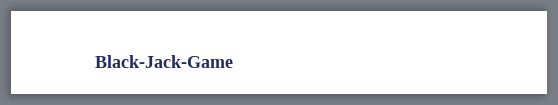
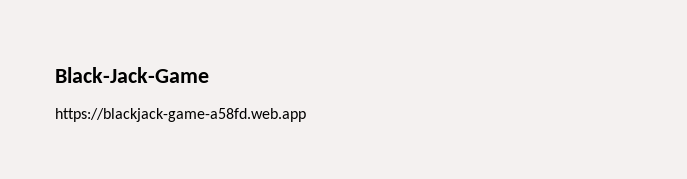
+ https://blackjack-game-a58fd.web.app

